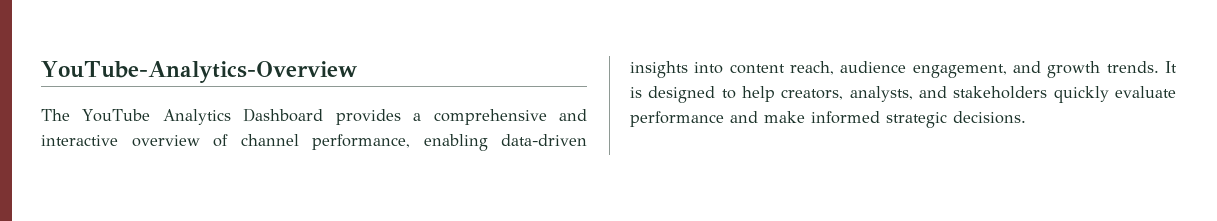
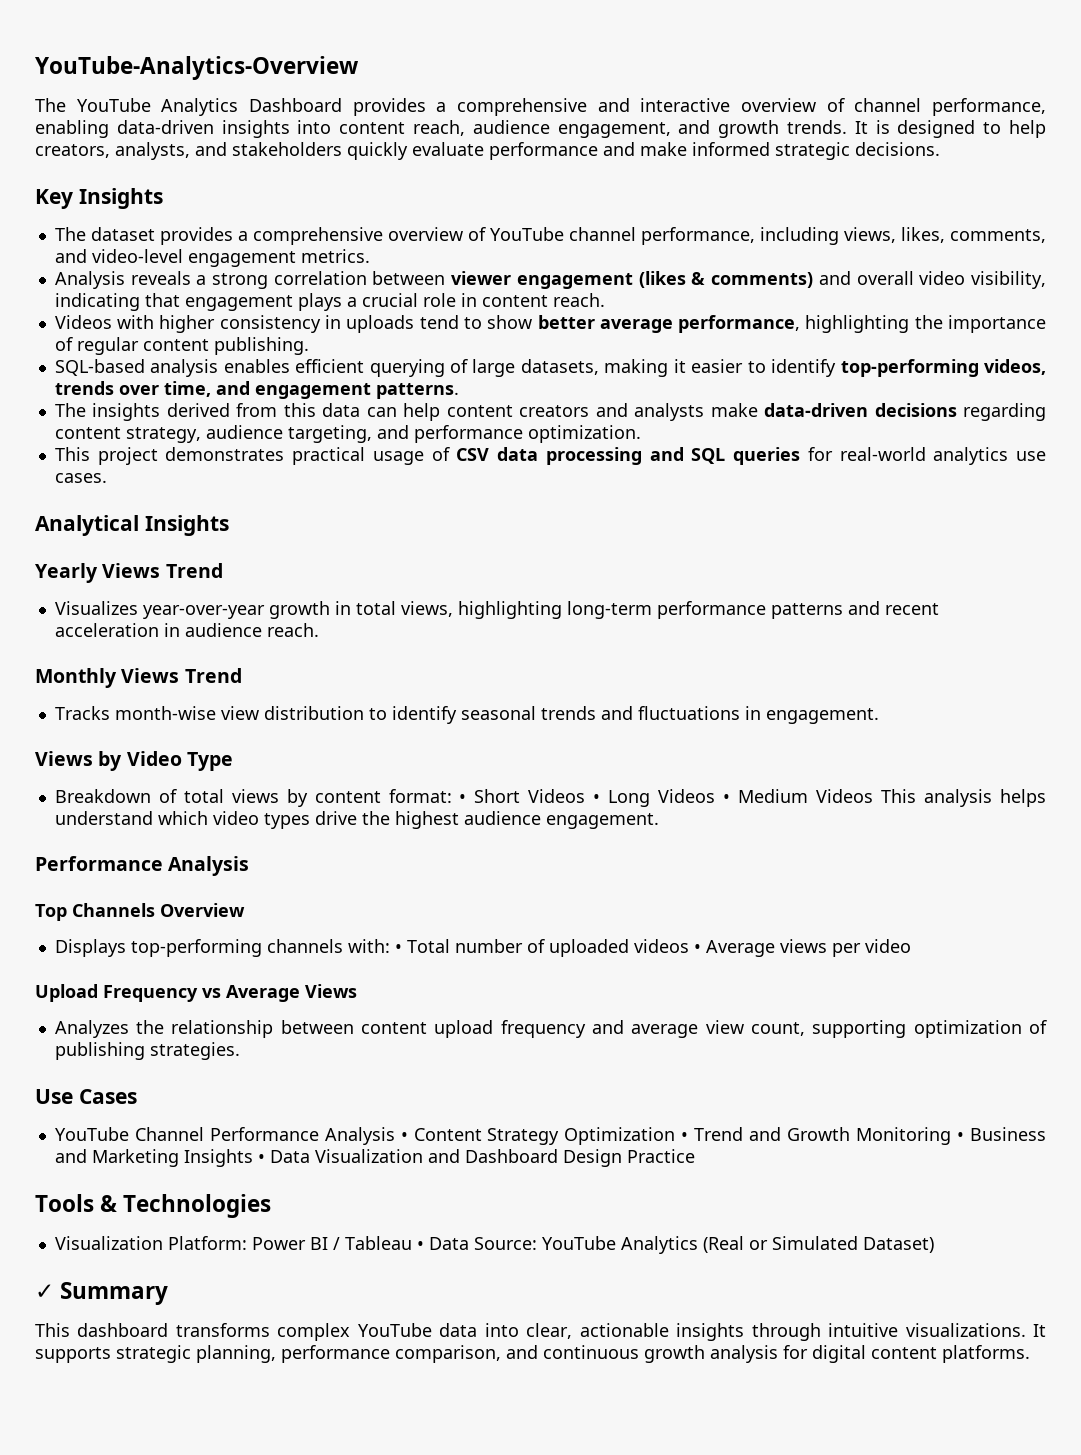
+ Key Insights
+ The dataset provides a comprehensive overview of YouTube channel performance, including views, likes, comments, and video-level engagement metrics.
+ Analysis reveals a strong correlation between viewer engagement (likes & comments) and overall video visibility, indicating that engagement plays a crucial role in content reach.
+ Videos with higher consistency in uploads tend to show better average performance, highlighting the importance of regular content publishing.
+ SQL-based analysis enables efficient querying of large datasets, making it easier to identify top-performing videos, trends over time, and engagement patterns.
+ The insights derived from this data can help content creators and analysts make data-driven decisions regarding content strategy, audience targeting, and performance optimization.
+ This project demonstrates practical usage of CSV data processing and SQL queries for real-world analytics use cases.
+ Analytical Insights
+ Yearly Views Trend
+ Visualizes year-over-year growth in total views, highlighting long-term performance patterns and recent acceleration in audience reach.
+ Monthly Views Trend
+ Tracks month-wise view distribution to identify seasonal trends and fluctuations in engagement.
+ Views by Video Type
+ Breakdown of total views by content format: • Short Videos • Long Videos • Medium Videos This analysis helps understand which video types drive the highest audience engagement.
+ Performance Analysis
+ Top Channels Overview
+ Displays top-performing channels with: • Total number of uploaded videos • Average views per video
+ Upload Frequency vs Average Views
+ Analyzes the relationship between content upload frequency and average view count, supporting optimization of publishing strategies.
+ Use Cases
+ YouTube Channel Performance Analysis • Content Strategy Optimization • Trend and Growth Monitoring • Business and Marketing Insights • Data Visualization and Dashboard Design Practice
+ Tools & Technologies
+ Visualization Platform: Power BI / Tableau • Data Source: YouTube Analytics (Real or Simulated Dataset)
+ ✓ Summary
+ This dashboard transforms complex YouTube data into clear, actionable insights through intuitive visualizations. It supports strategic planning, performance comparison, and continuous growth analysis for digital content platforms.

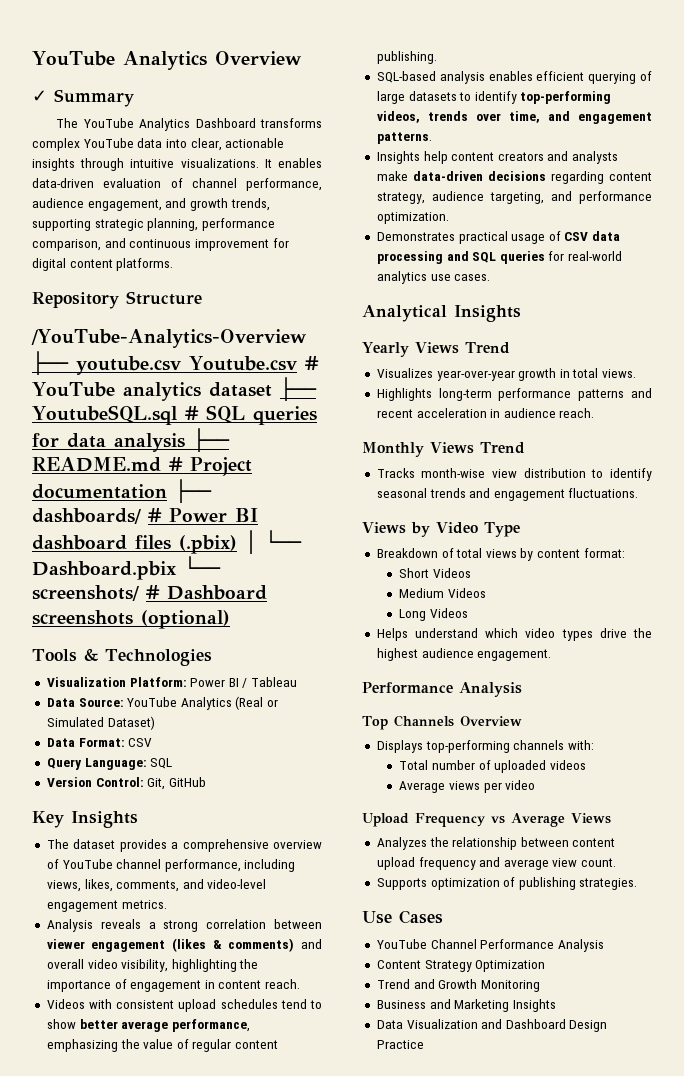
- YouTube-Analytics-Overview
+ YouTube Analytics Overview
+ ✓ Summary
- The YouTube Analytics Dashboard provides a comprehensive and interactive overview of channel performance, enabling data-driven insights into content reach, audience engagement, and growth trends. It is designed to help creators, analysts, and stakeholders quickly evaluate performance and make informed strategic decisions.
+ The YouTube Analytics Dashboard transforms complex YouTube data into clear, actionable insights through intuitive visualizations. It enables data-driven evaluation of channel performance, audience engagement, and growth trends, supporting strategic planning, performance comparison, and continuous improvement for digital content platforms.
+ Repository Structure
+ /YouTube-Analytics-Overview ├── youtube.csv Youtube.csv # YouTube analytics dataset ├── YoutubeSQL.sql # SQL queries for data analysis ├── README.md # Project documentation ├── dashboards/ # Power BI dashboard files (.pbix) │ └── Dashboard.pbix └── screenshots/ # Dashboard screenshots (optional)
+ Tools & Technologies
+ Visualization Platform: Power BI / Tableau
+ Data Source: YouTube Analytics (Real or Simulated Dataset)
+ Data Format: CSV
+ Query Language: SQL
+ Version Control: Git, GitHub
- Analysis reveals a strong correlation between viewer engagement (likes & comments) and overall video visibility, indicating that engagement plays a crucial role in content reach.
+ Analysis reveals a strong correlation between viewer engagement (likes & comments) and overall video visibility, highlighting the importance of engagement in content reach.
- Videos with higher consistency in uploads tend to show better average performance, highlighting the importance of regular content publishing.
+ Videos with consistent upload schedules tend to show better average performance, emphasizing the value of regular content publishing.
- SQL-based analysis enables efficient querying of large datasets, making it easier to identify top-performing videos, trends over time, and engagement patterns.
+ SQL-based analysis enables efficient querying of large datasets to identify top-performing videos, trends over time, and engagement patterns.
- The insights derived from this data can help content creators and analysts make data-driven decisions regarding content strategy, audience targeting, and performance optimization.
+ Insights help content creators and analysts make data-driven decisions regarding content strategy, audience targeting, and performance optimization.
- This project demonstrates practical usage of CSV data processing and SQL queries for real-world analytics use cases.
+ Demonstrates practical usage of CSV data processing and SQL queries for real-world analytics use cases.
- Visualizes year-over-year growth in total views, highlighting long-term performance patterns and recent acceleration in audience reach.
+ Visualizes year-over-year growth in total views.
+ Highlights long-term performance patterns and recent acceleration in audience reach.
- Tracks month-wise view distribution to identify seasonal trends and fluctuations in engagement.
+ Tracks month-wise view distribution to identify seasonal trends and engagement fluctuations.
- Breakdown of total views by content format: • Short Videos • Long Videos • Medium Videos This analysis helps understand which video types drive the highest audience engagement.
+ Breakdown of total views by content format:
+ Short Videos
+ Medium Videos
+ Long Videos
+ Helps understand which video types drive the highest audience engagement.
- Displays top-performing channels with: • Total number of uploaded videos • Average views per video
+ Displays top-performing channels with:
+ Total number of uploaded videos
+ Average views per video
- Analyzes the relationship between content upload frequency and average view count, supporting optimization of publishing strategies.
+ Analyzes the relationship between content upload frequency and average view count.
+ Supports optimization of publishing strategies.
- YouTube Channel Performance Analysis • Content Strategy Optimization • Trend and Growth Monitoring • Business and Marketing Insights • Data Visualization and Dashboard Design Practice
+ YouTube Channel Performance Analysis
+ Content Strategy Optimization
+ Trend and Growth Monitoring
+ Business and Marketing Insights
+ Data Visualization and Dashboard Design Practice
- Tools & Technologies
- Visualization Platform: Power BI / Tableau • Data Source: YouTube Analytics (Real or Simulated Dataset)
- ✓ Summary
- This dashboard transforms complex YouTube data into clear, actionable insights through intuitive visualizations. It supports strategic planning, performance comparison, and continuous growth analysis for digital content platforms.

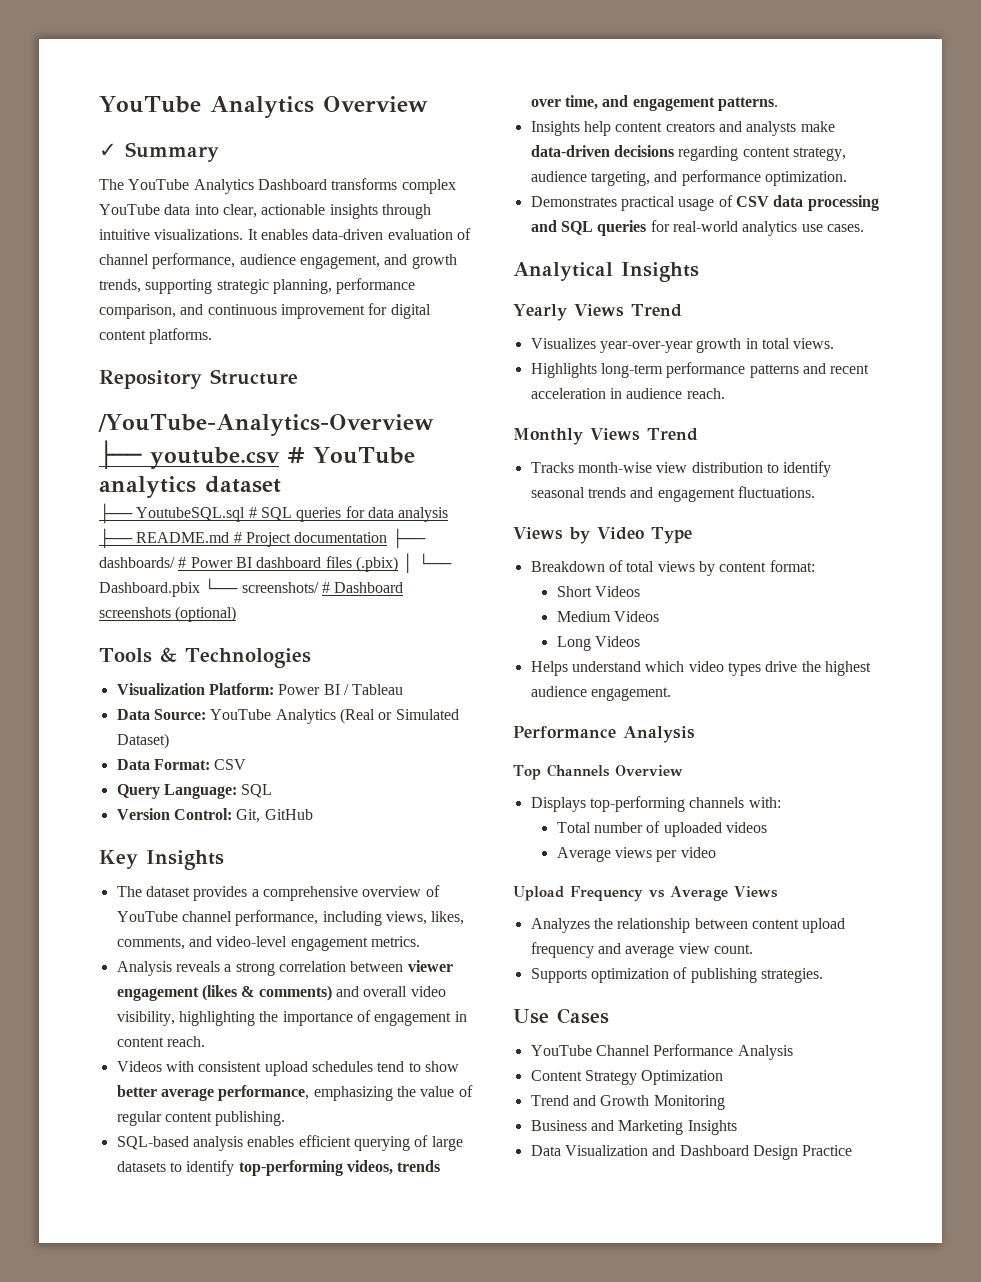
- /YouTube-Analytics-Overview ├── youtube.csv Youtube.csv # YouTube analytics dataset ├── YoutubeSQL.sql # SQL queries for data analysis ├── README.md # Project documentation ├── dashboards/ # Power BI dashboard files (.pbix) │ └── Dashboard.pbix └── screenshots/ # Dashboard screenshots (optional)
+ /YouTube-Analytics-Overview ├── youtube.csv # YouTube analytics dataset
+ ├── YoutubeSQL.sql # SQL queries for data analysis ├── README.md # Project documentation ├── dashboards/ # Power BI dashboard files (.pbix) │ └── Dashboard.pbix └── screenshots/ # Dashboard screenshots (optional)

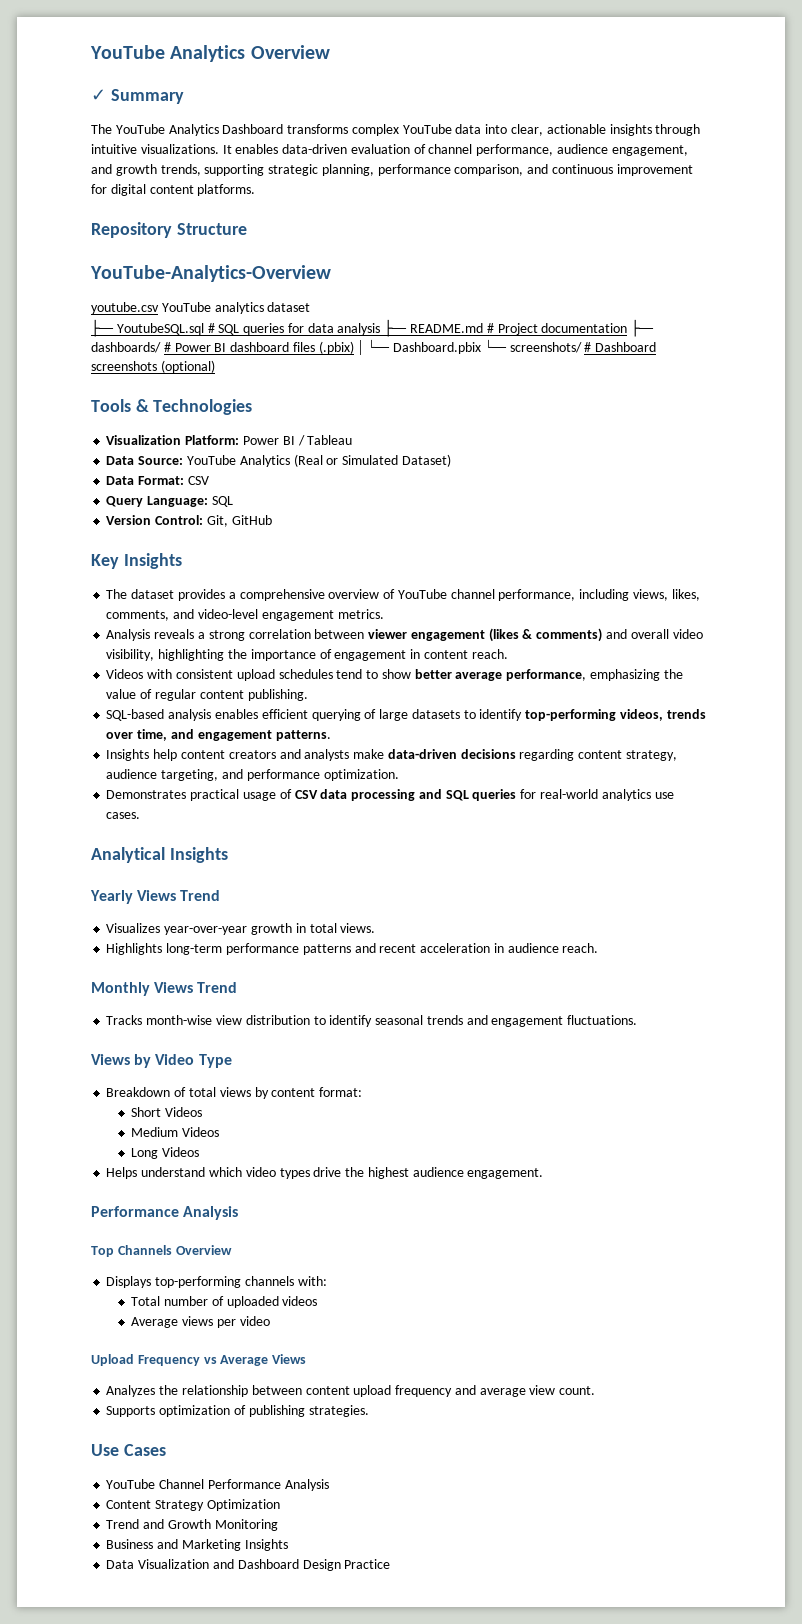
- /YouTube-Analytics-Overview ├── youtube.csv # YouTube analytics dataset
+ YouTube-Analytics-Overview
+ youtube.csv YouTube analytics dataset

